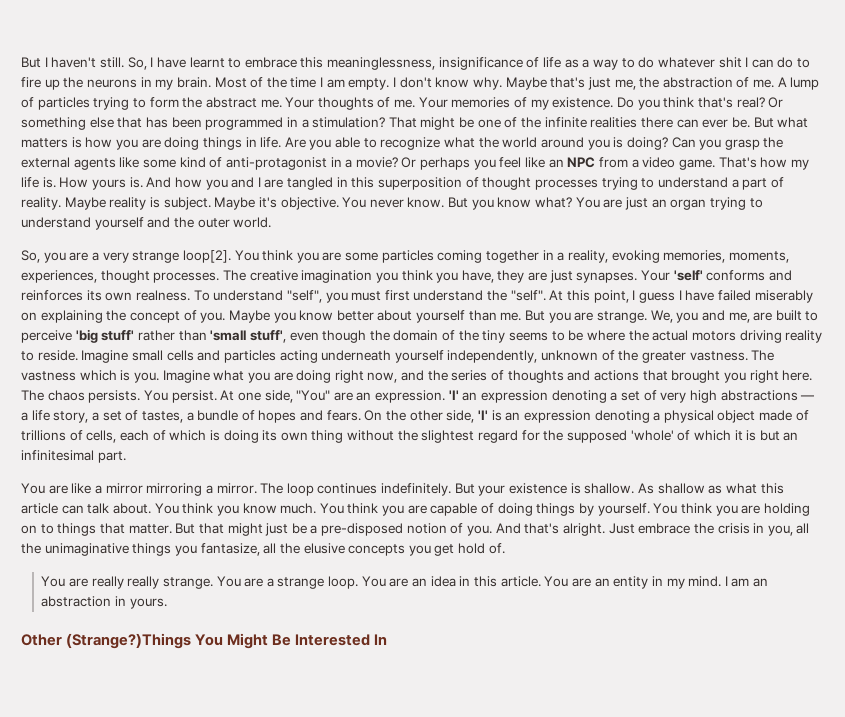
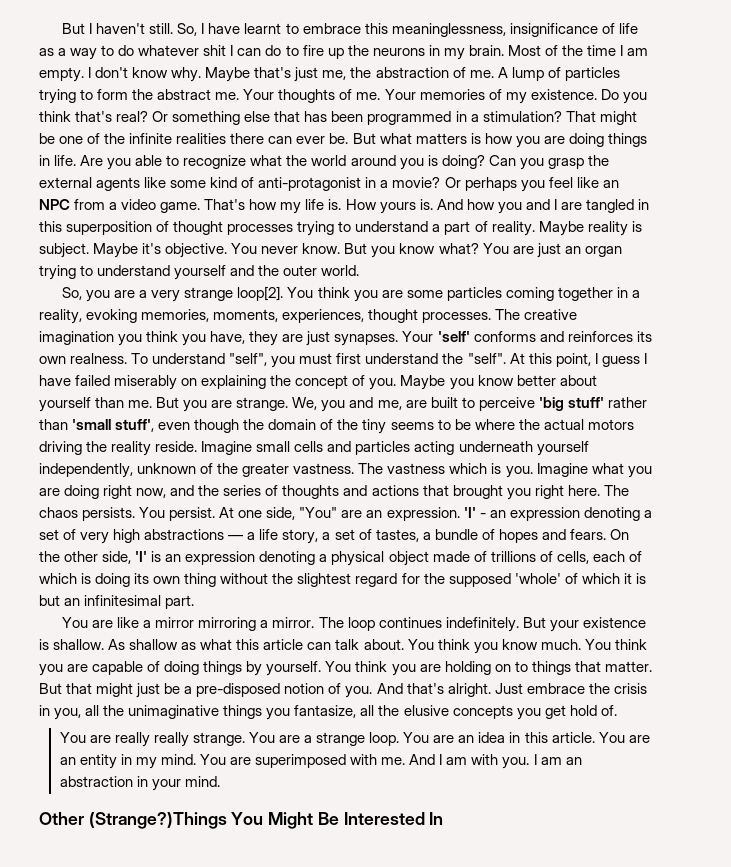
- We, you and me, are built to perceive 'big stuff' rather than 'small stuff', even though the domain of the tiny seems to be where the actual motors driving reality to reside.
+ We, you and me, are built to perceive 'big stuff' rather than 'small stuff', even though the domain of the tiny seems to be where the actual motors driving the reality reside.
- 'I' an expression denoting a set of very high abstractions — a life story, a set of tastes, a bundle of hopes and fears.
+ 'I' - an expression denoting a set of very high abstractions — a life story, a set of tastes, a bundle of hopes and fears.
+ You are superimposed with me. And I am with you.
- I am an abstraction in yours.
+ I am an abstraction in your mind.

